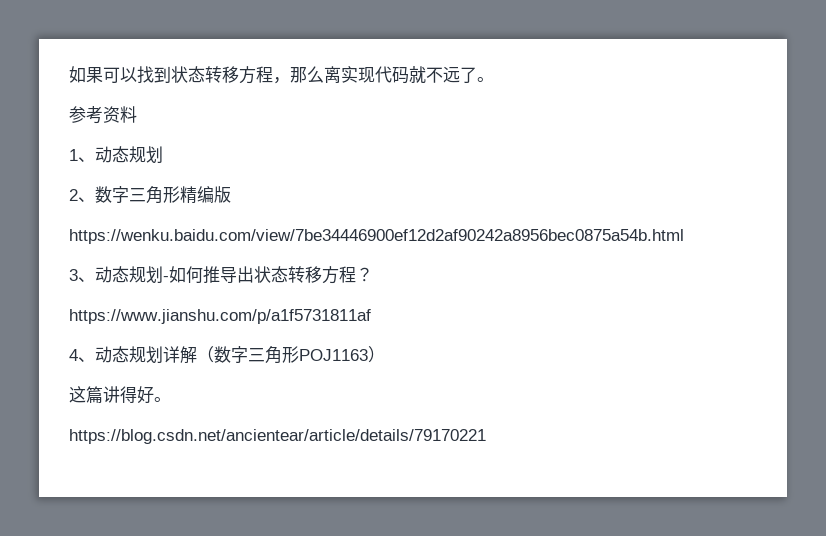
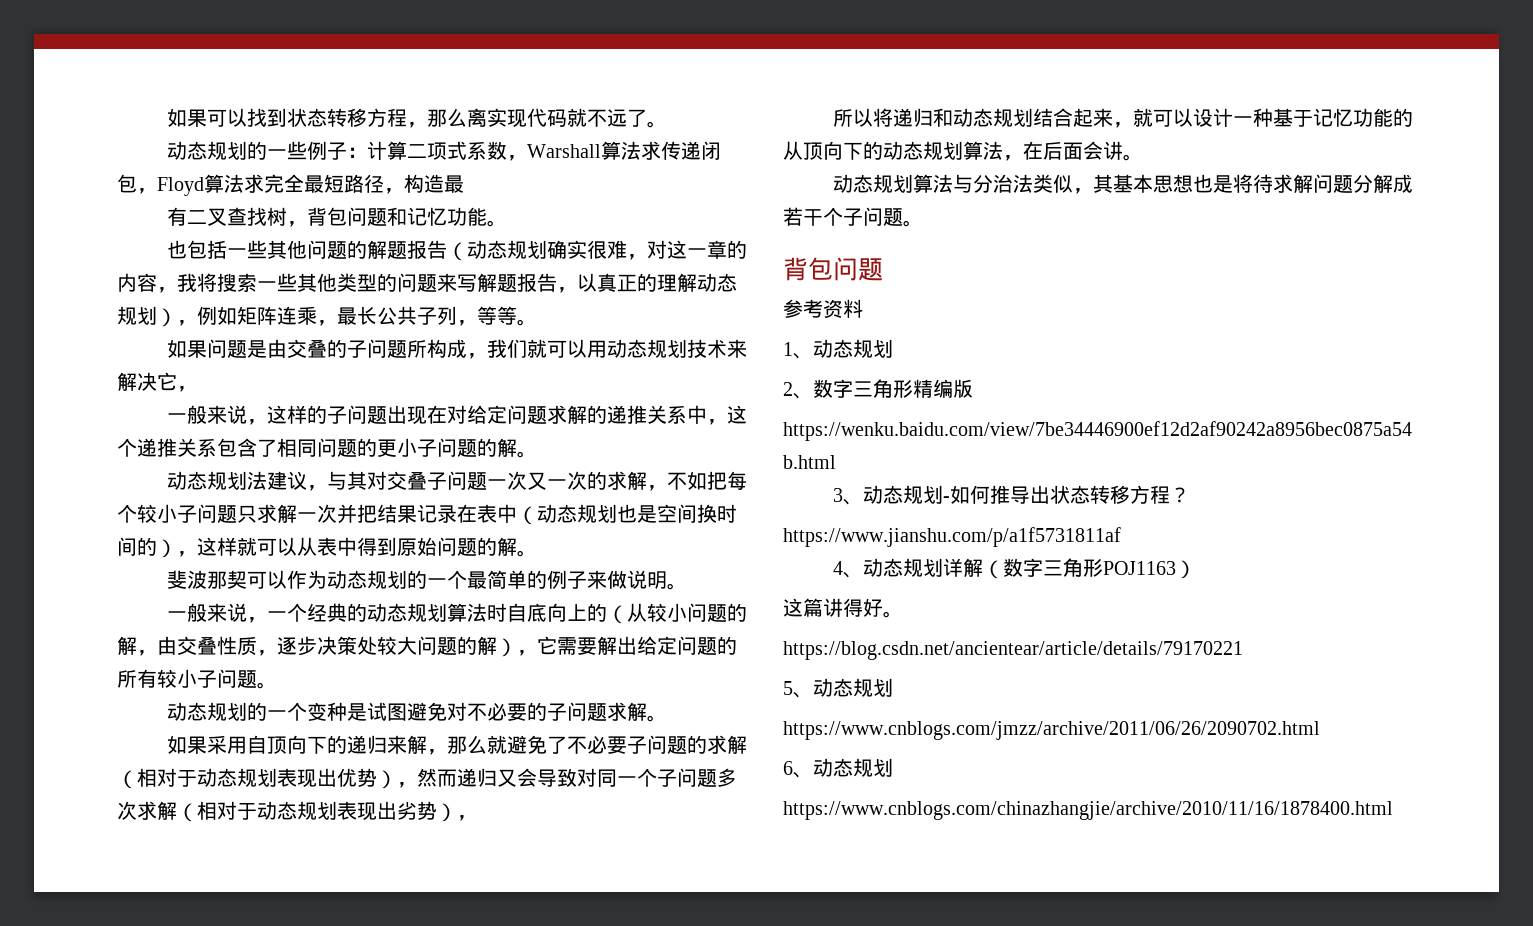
+ 动态规划的一些例子：计算二项式系数，Warshall算法求传递闭包，Floyd算法求完全最短路径，构造最
+ 有二叉查找树，背包问题和记忆功能。
+ 也包括一些其他问题的解题报告（动态规划确实很难，对这一章的内容，我将搜索一些其他类型的问题来写解题报告，以真正的理解动态规划），例如矩阵连乘，最长公共子列，等等。
+ 如果问题是由交叠的子问题所构成，我们就可以用动态规划技术来解决它，
+ 一般来说，这样的子问题出现在对给定问题求解的递推关系中，这个递推关系包含了相同问题的更小子问题的解。
+ 动态规划法建议，与其对交叠子问题一次又一次的求解，不如把每个较小子问题只求解一次并把结果记录在表中（动态规划也是空间换时间的），这样就可以从表中得到原始问题的解。
+ 斐波那契可以作为动态规划的一个最简单的例子来做说明。
+ 一般来说，一个经典的动态规划算法时自底向上的（从较小问题的解，由交叠性质，逐步决策处较大问题的解），它需要解出给定问题的所有较小子问题。
+ 动态规划的一个变种是试图避免对不必要的子问题求解。
+ 如果采用自顶向下的递归来解，那么就避免了不必要子问题的求解（相对于动态规划表现出优势），然而递归又会导致对同一个子问题多次求解（相对于动态规划表现出劣势），
+ 所以将递归和动态规划结合起来，就可以设计一种基于记忆功能的从顶向下的动态规划算法，在后面会讲。
+ 动态规划算法与分治法类似，其基本思想也是将待求解问题分解成若干个子问题。
+ 背包问题
+ 5、动态规划
+ https://www.cnblogs.com/jmzz/archive/2011/06/26/2090702.html
+ 6、动态规划
+ https://www.cnblogs.com/chinazhangjie/archive/2010/11/16/1878400.html

